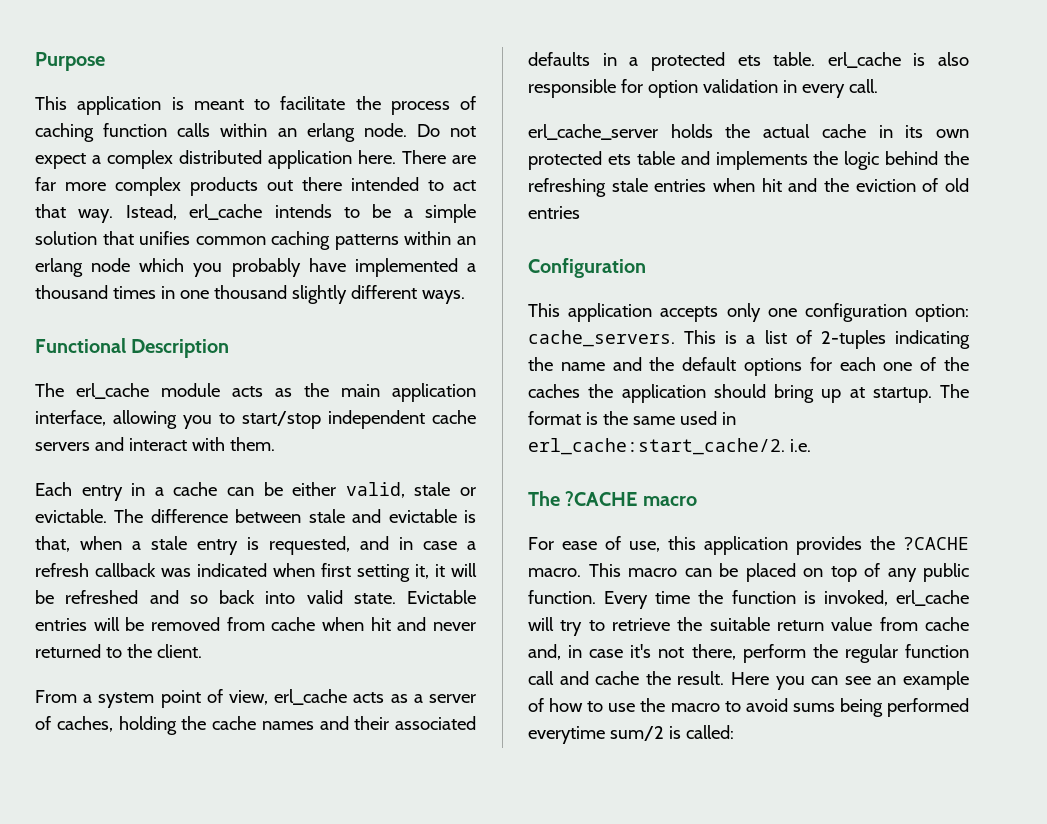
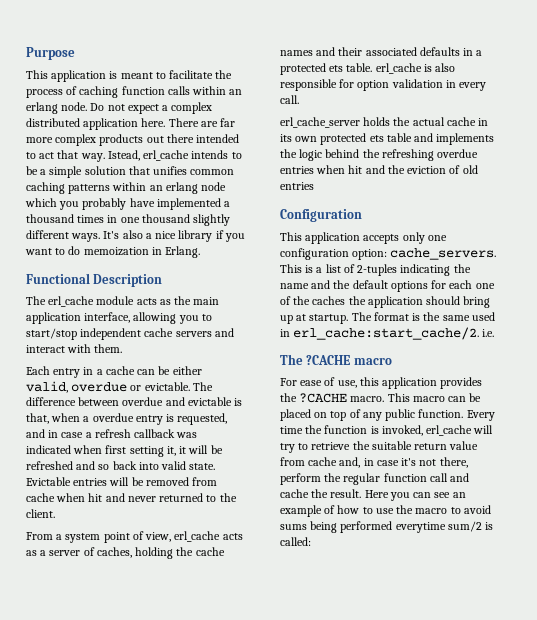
+ It's also a nice library if you want to do memoization in Erlang.
- Each entry in a cache can be either valid, stale or evictable.
+ Each entry in a cache can be either valid, overdue or evictable.
- The difference between stale and evictable is that, when a stale entry is requested, and in case a refresh callback was indicated when first setting it, it will be refreshed and so back into valid state.
+ The difference between overdue and evictable is that, when a overdue entry is requested, and in case a refresh callback was indicated when first setting it, it will be refreshed and so back into valid state.
- erl_cache_server holds the actual cache in its own protected ets table and implements the logic behind the refreshing stale entries when hit and the eviction of old entries
+ erl_cache_server holds the actual cache in its own protected ets table and implements the logic behind the refreshing overdue entries when hit and the eviction of old entries

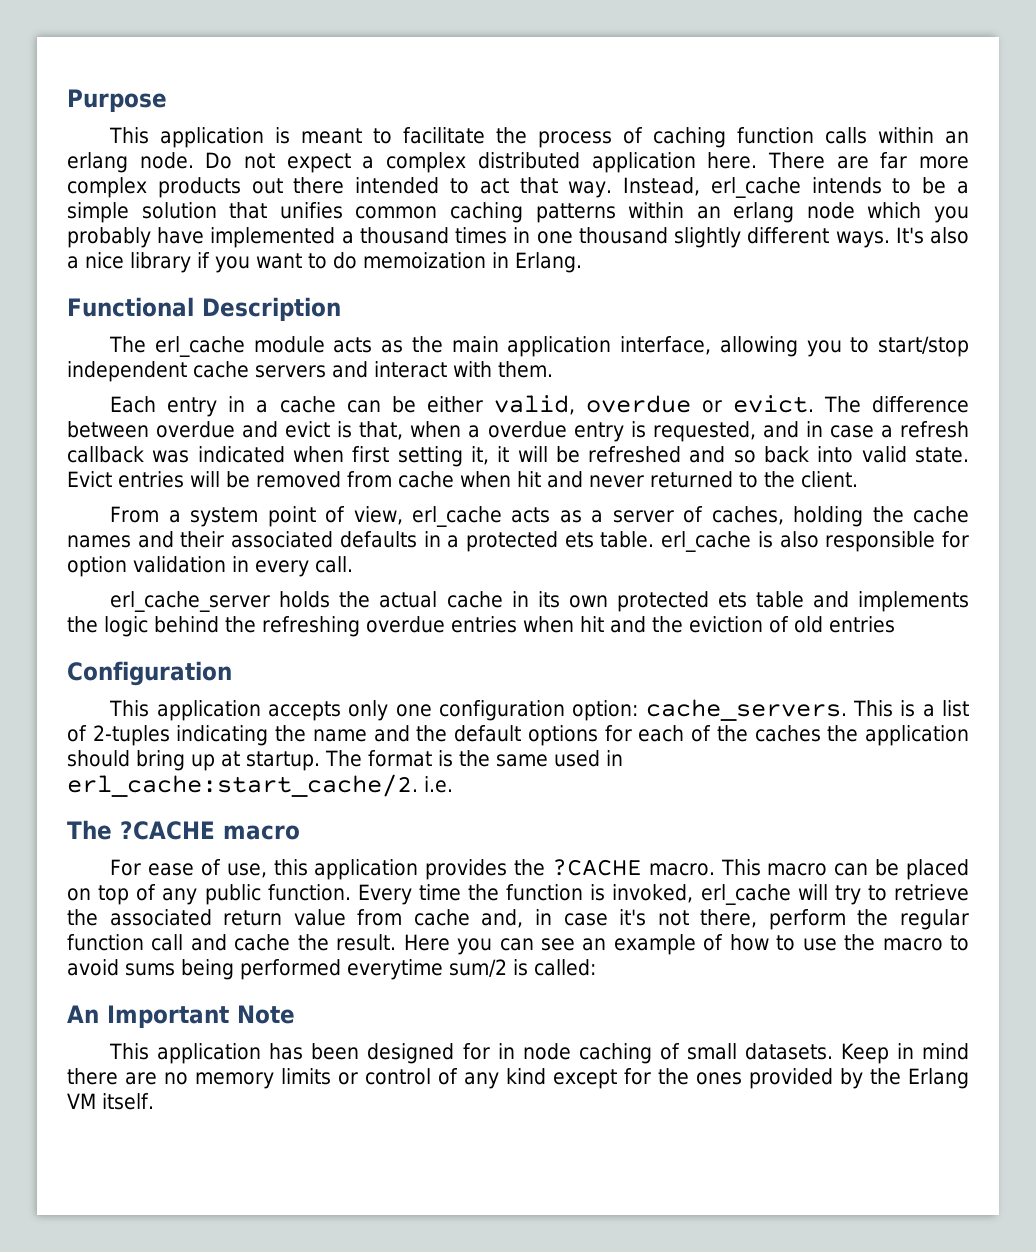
- Istead, erl_cache intends to be a simple solution that unifies common caching patterns within an erlang node which you probably have implemented a thousand times in one thousand slightly different ways.
+ Instead, erl_cache intends to be a simple solution that unifies common caching patterns within an erlang node which you probably have implemented a thousand times in one thousand slightly different ways.
- Each entry in a cache can be either valid, overdue or evictable.
+ Each entry in a cache can be either valid, overdue or evict.
- The difference between overdue and evictable is that, when a overdue entry is requested, and in case a refresh callback was indicated when first setting it, it will be refreshed and so back into valid state.
+ The difference between overdue and evict is that, when a overdue entry is requested, and in case a refresh callback was indicated when first setting it, it will be refreshed and so back into valid state.
- Evictable entries will be removed from cache when hit and never returned to the client.
+ Evict entries will be removed from cache when hit and never returned to the client.
- This is a list of 2-tuples indicating the name and the default options for each one of the caches the application should bring up at startup.
+ This is a list of 2-tuples indicating the name and the default options for each of the caches the application should bring up at startup.
- Every time the function is invoked, erl_cache will try to retrieve the suitable return value from cache and, in case it's not there, perform the regular function call and cache the result.
+ Every time the function is invoked, erl_cache will try to retrieve the associated return value from cache and, in case it's not there, perform the regular function call and cache the result.
+ An Important Note
+ This application has been designed for in node caching of small datasets. Keep in mind there are no memory limits or control of any kind except for the ones provided by the Erlang VM itself.

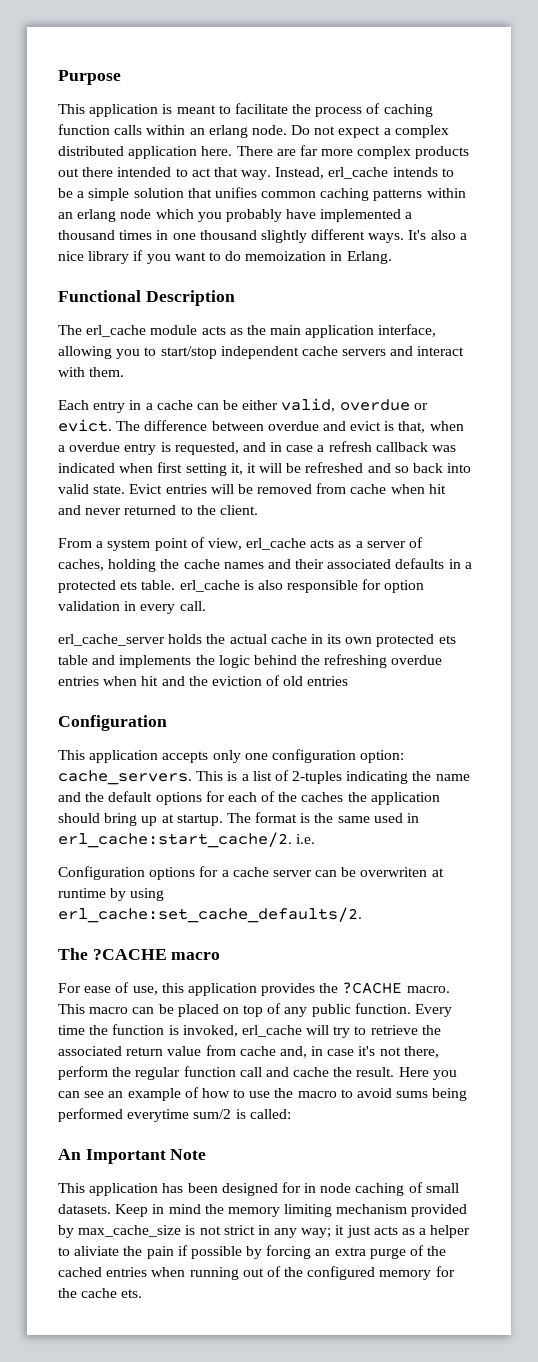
+ Configuration options for a cache server can be overwriten at runtime by using erl_cache:set_cache_defaults/2.
- Keep in mind there are no memory limits or control of any kind except for the ones provided by the Erlang VM itself.
+ Keep in mind the memory limiting mechanism provided by max_cache_size is not strict in any way; it just acts as a helper to aliviate the pain if possible by forcing an extra purge of the cached entries when running out of the configured memory for the cache ets.

